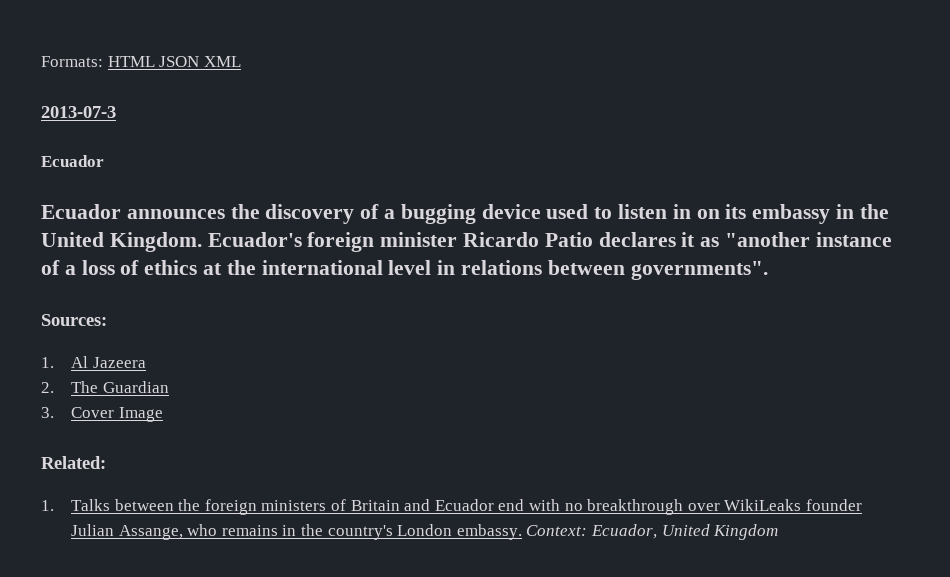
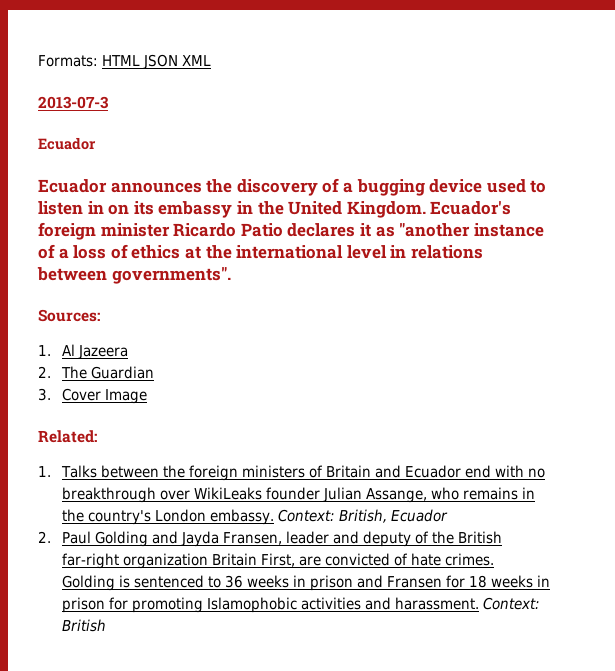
- Context: Ecuador, United Kingdom
+ Context: British, Ecuador
+ 2. Paul Golding and Jayda Fransen, leader and deputy of the British far-right organization Britain First, are convicted of hate crimes. Golding is sentenced to 36 weeks in prison and Fransen for 18 weeks in prison for promoting Islamophobic activities and harassment. Context: British

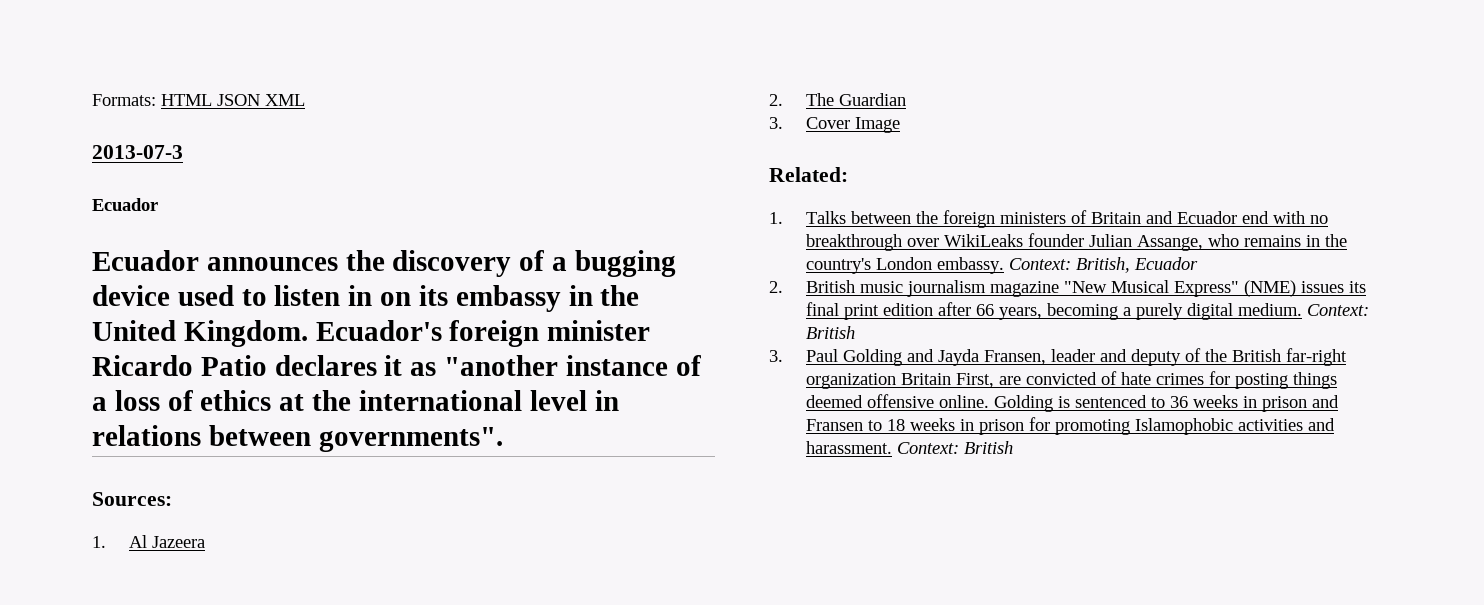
- 2. Paul Golding and Jayda Fransen, leader and deputy of the British far-right organization Britain First, are convicted of hate crimes.
+ 2. British music journalism magazine "New Musical Express" (NME) issues its final print edition after 66 years, becoming a purely digital medium. Context: British
+ 3. Paul Golding and Jayda Fransen, leader and deputy of the British far-right organization Britain First, are convicted of hate crimes for posting things deemed offensive online.
- Golding is sentenced to 36 weeks in prison and Fransen for 18 weeks in prison for promoting Islamophobic activities and harassment.
+ Golding is sentenced to 36 weeks in prison and Fransen to 18 weeks in prison for promoting Islamophobic activities and harassment.

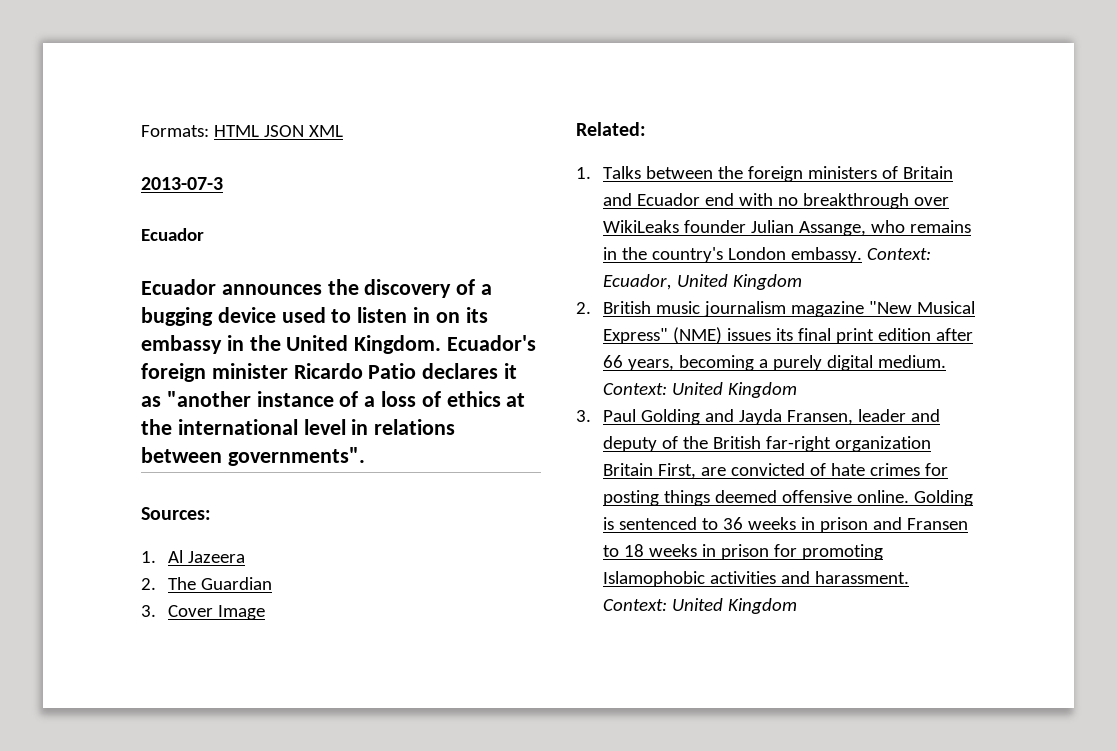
- Context: British, Ecuador
+ Context: Ecuador, United Kingdom
- 2. British music journalism magazine "New Musical Express" (NME) issues its final print edition after 66 years, becoming a purely digital medium. Context: British
+ 2. British music journalism magazine "New Musical Express" (NME) issues its final print edition after 66 years, becoming a purely digital medium. Context: United Kingdom
- Golding is sentenced to 36 weeks in prison and Fransen to 18 weeks in prison for promoting Islamophobic activities and harassment. Context: British
+ Golding is sentenced to 36 weeks in prison and Fransen to 18 weeks in prison for promoting Islamophobic activities and harassment. Context: United Kingdom

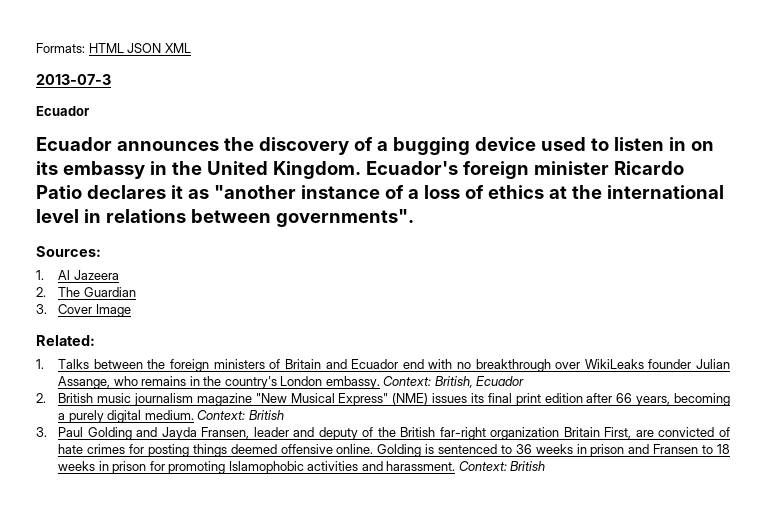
- Context: Ecuador, United Kingdom
+ Context: British, Ecuador
- 2. British music journalism magazine "New Musical Express" (NME) issues its final print edition after 66 years, becoming a purely digital medium. Context: United Kingdom
+ 2. British music journalism magazine "New Musical Express" (NME) issues its final print edition after 66 years, becoming a purely digital medium. Context: British
- Golding is sentenced to 36 weeks in prison and Fransen to 18 weeks in prison for promoting Islamophobic activities and harassment. Context: United Kingdom
+ Golding is sentenced to 36 weeks in prison and Fransen to 18 weeks in prison for promoting Islamophobic activities and harassment. Context: British

